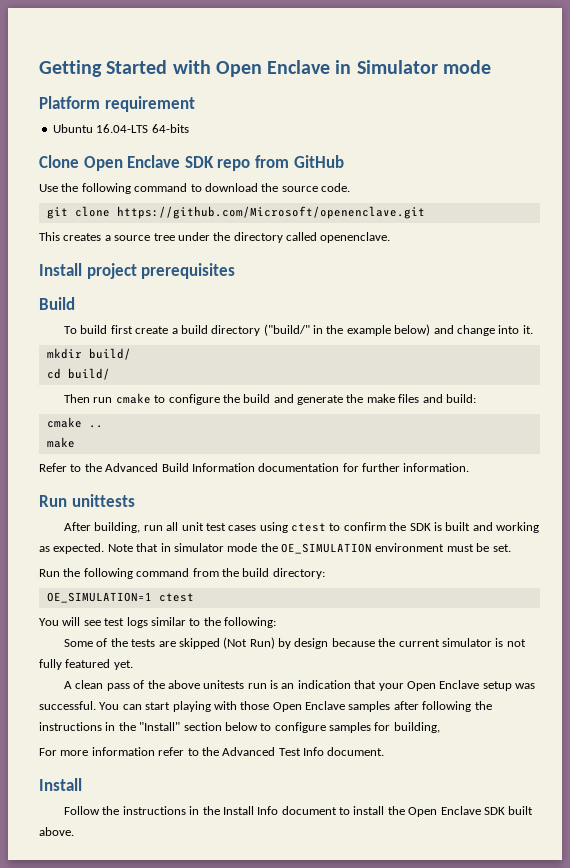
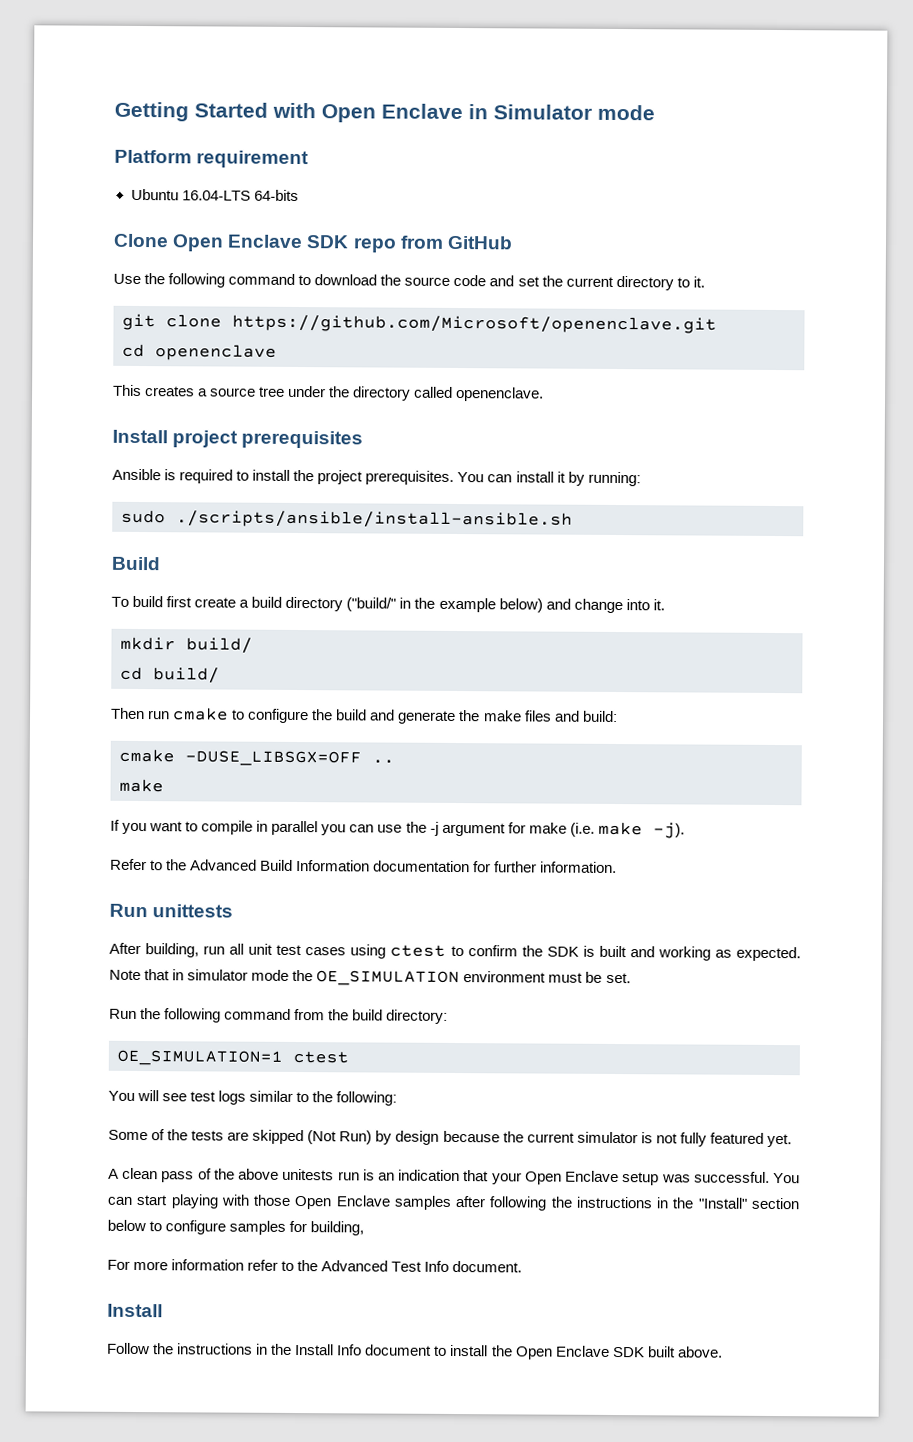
- Use the following command to download the source code.
+ Use the following command to download the source code and set the current directory to it.
+ cd openenclave
+ Ansible is required to install the project prerequisites. You can install it by running:
+ sudo ./scripts/ansible/install-ansible.sh
- cmake ..
+ cmake -DUSE_LIBSGX=OFF ..
+ If you want to compile in parallel you can use the -j argument for make (i.e. make -j).

